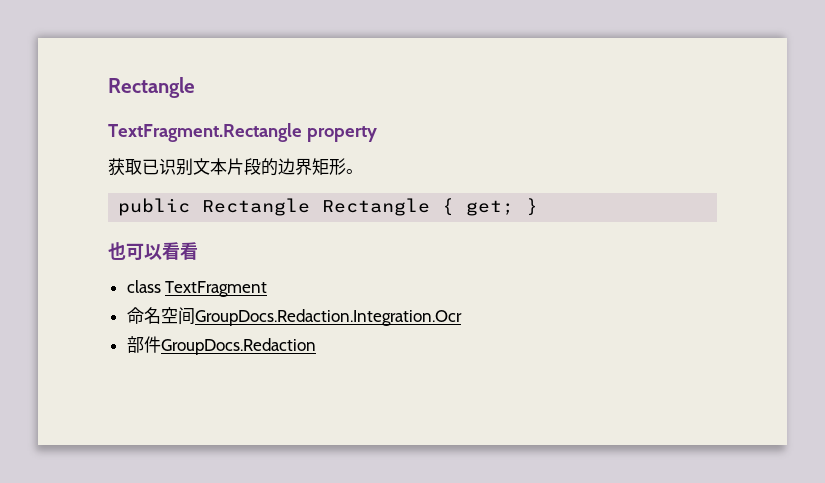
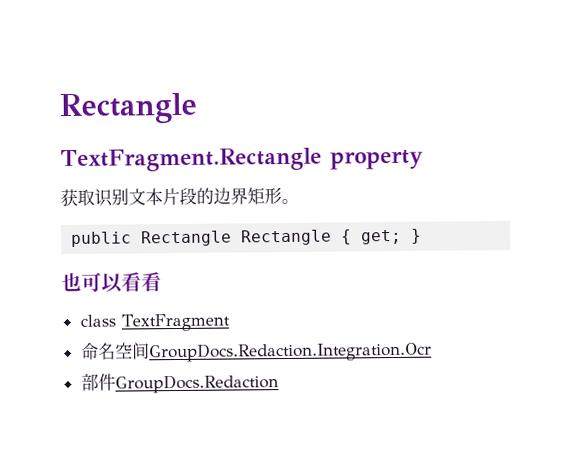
- 获取已识别文本片段的边界矩形。
+ 获取识别文本片段的边界矩形。

